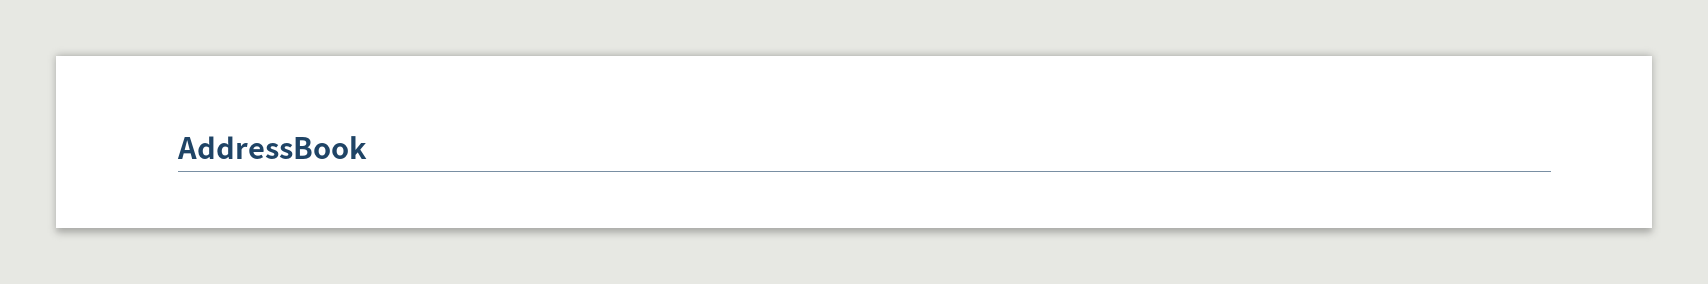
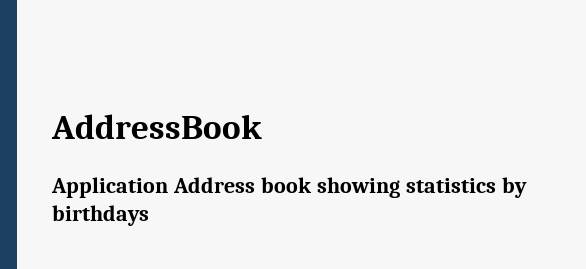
+ Application Address book showing statistics by birthdays

